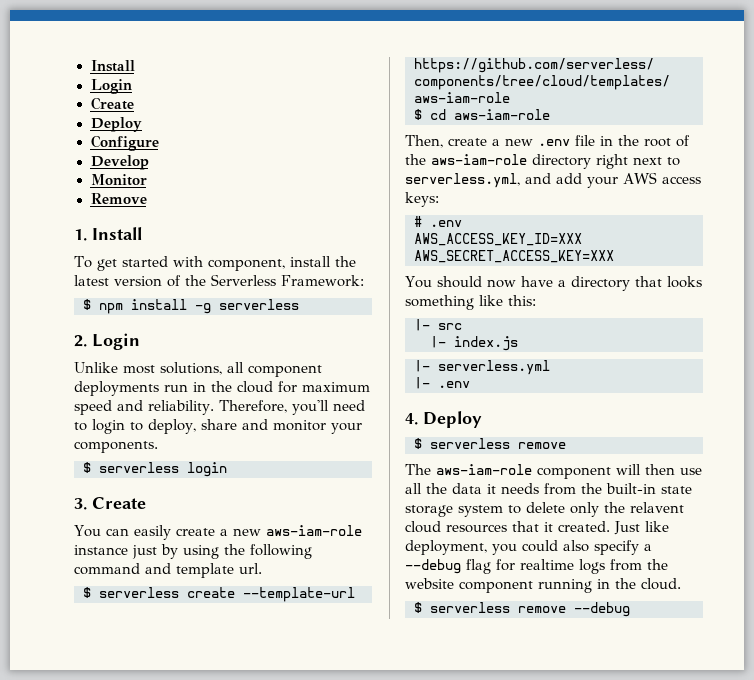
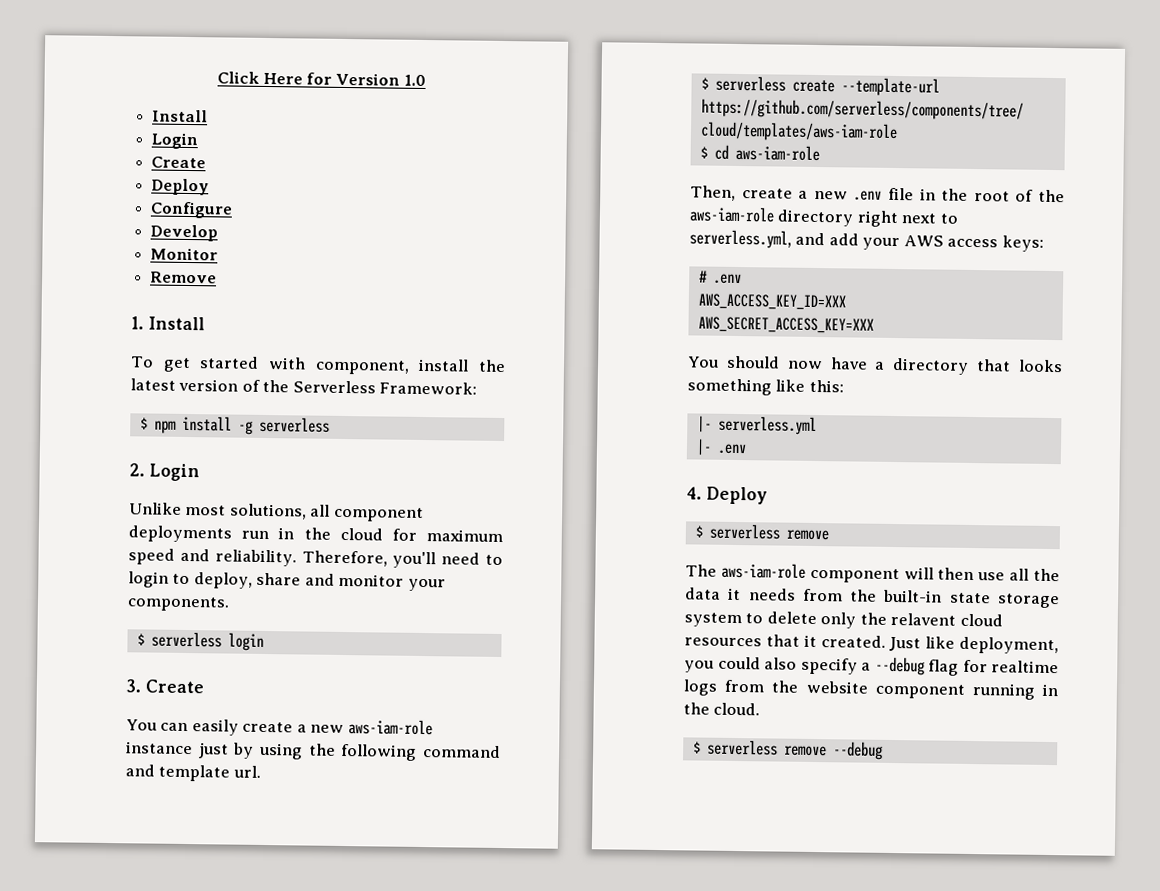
+ Click Here for Version 1.0
- |- src
- |- index.js

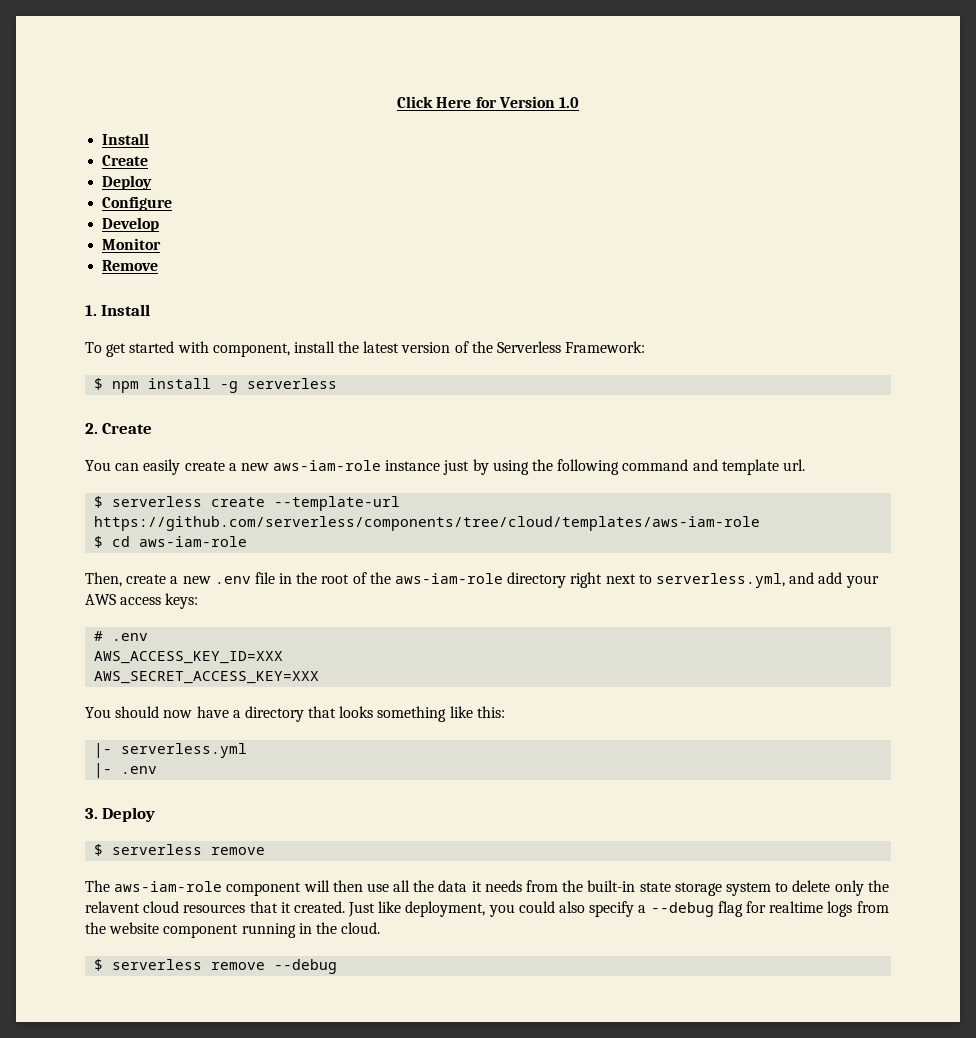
  Click Here for Version 1.0
  Install
- Login
- 2. Login
- Unlike most solutions, all component deployments run in the cloud for maximum speed and reliability. Therefore, you'll need to login to deploy, share and monitor your components.
- $ serverless login
- 3. Create
+ 2. Create
- 4. Deploy
+ 3. Deploy

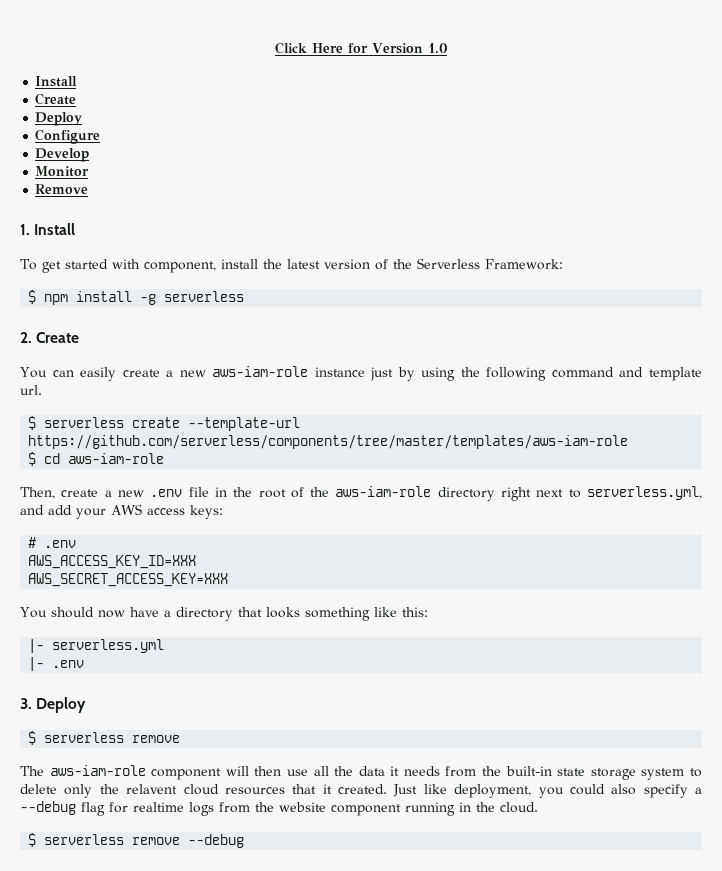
- $ serverless create --template-url https://github.com/serverless/components/tree/cloud/templates/aws-iam-role
+ $ serverless create --template-url https://github.com/serverless/components/tree/master/templates/aws-iam-role

